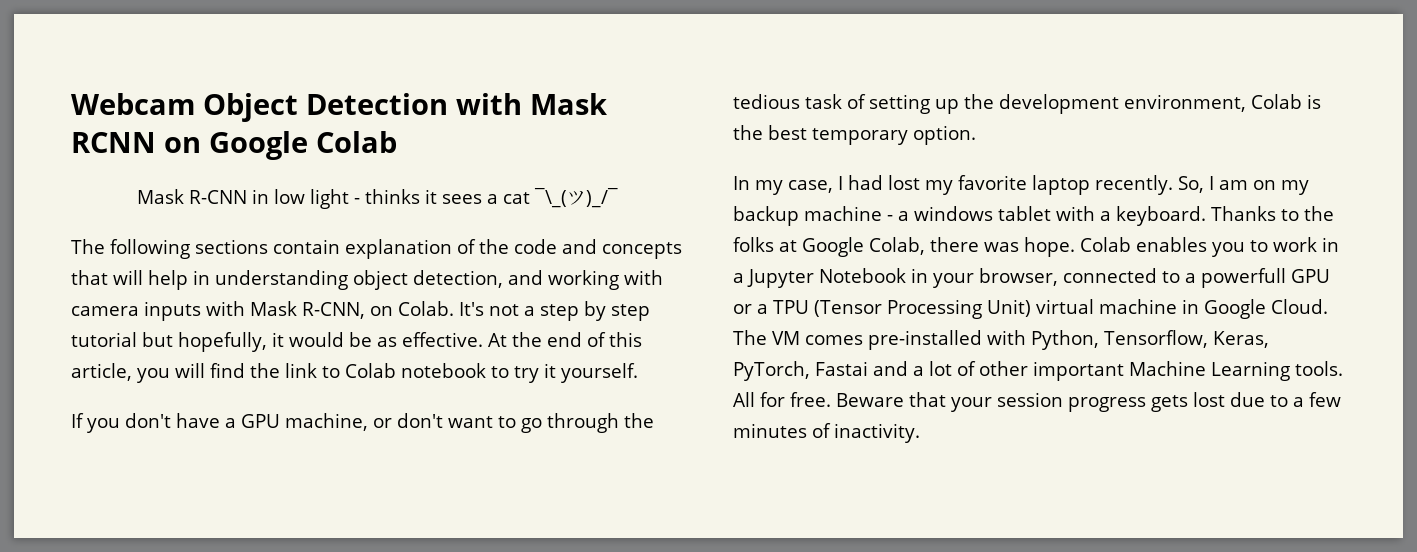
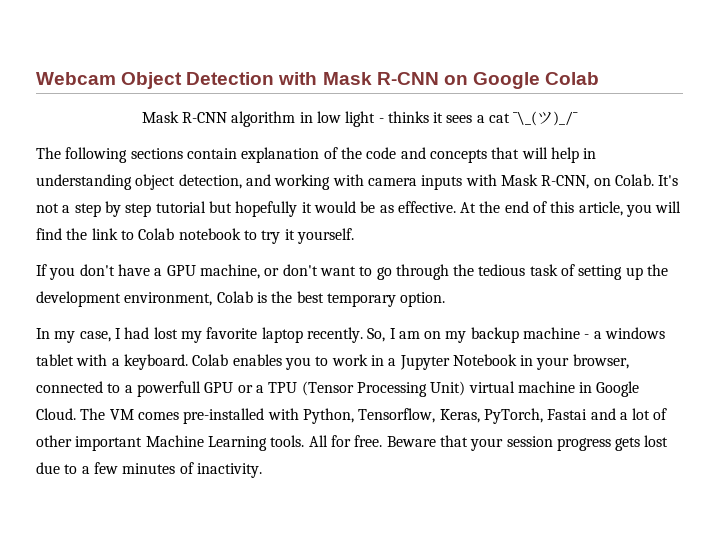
- Webcam Object Detection with Mask RCNN on Google Colab
+ Webcam Object Detection with Mask R-CNN on Google Colab
- Mask R-CNN in low light - thinks it sees a cat ¯\_(ツ)_/¯
+ Mask R-CNN algorithm in low light - thinks it sees a cat ¯\_(ツ)_/¯
- It's not a step by step tutorial but hopefully, it would be as effective.
+ It's not a step by step tutorial but hopefully it would be as effective.
- Thanks to the folks at Google Colab, there was hope.

